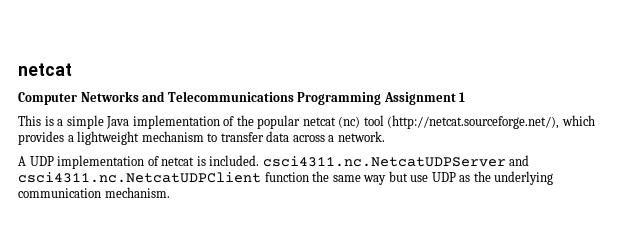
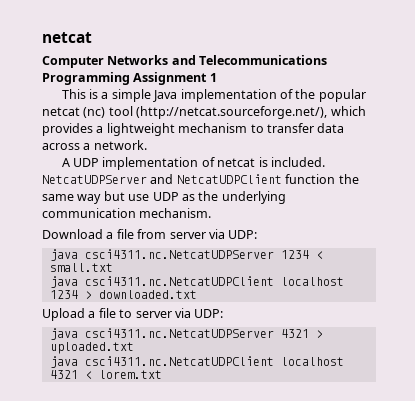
- A UDP implementation of netcat is included. csci4311.nc.NetcatUDPServer and csci4311.nc.NetcatUDPClient function the same way but use UDP as the underlying communication mechanism.
+ A UDP implementation of netcat is included. NetcatUDPServer and NetcatUDPClient function the same way but use UDP as the underlying communication mechanism.
+ Download a file from server via UDP:
+ java csci4311.nc.NetcatUDPServer 1234 < small.txt
+ java csci4311.nc.NetcatUDPClient localhost 1234 > downloaded.txt
+ Upload a file to server via UDP:
+ java csci4311.nc.NetcatUDPServer 4321 > uploaded.txt
+ java csci4311.nc.NetcatUDPClient localhost 4321 < lorem.txt

